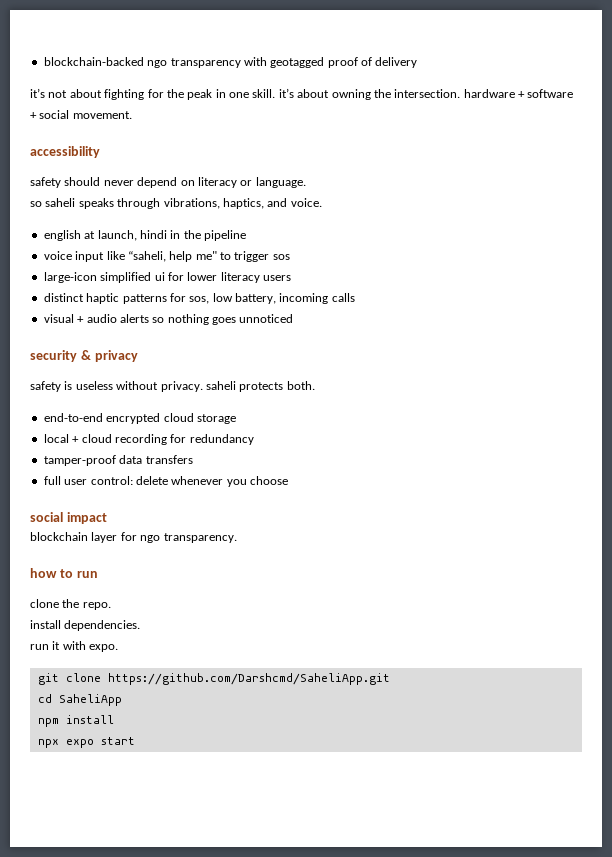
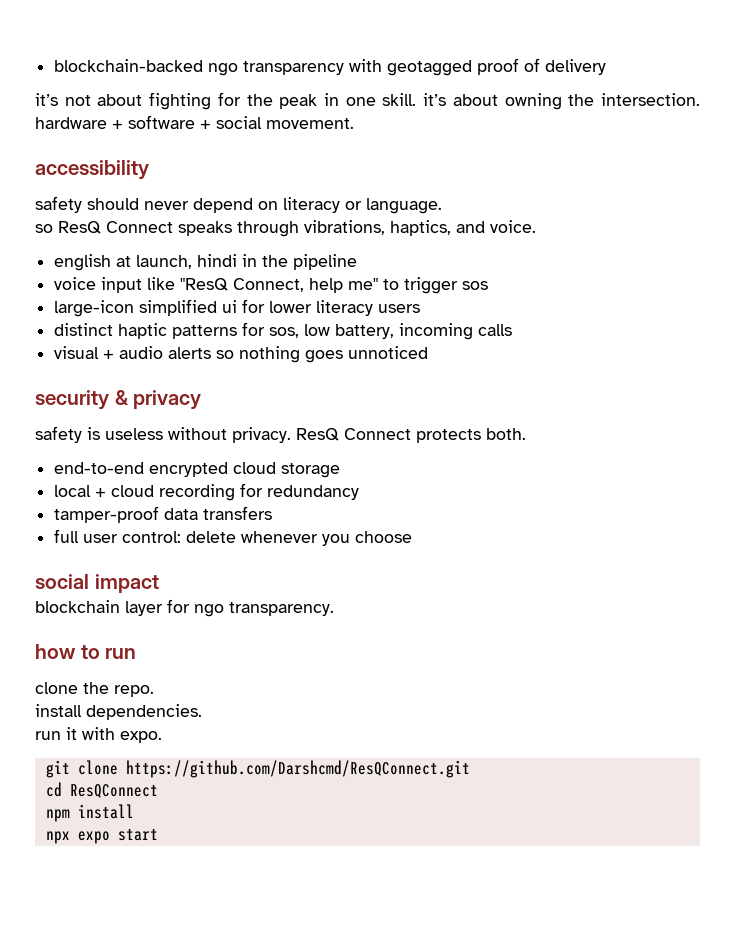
- so saheli speaks through vibrations, haptics, and voice.
+ so ResQ Connect speaks through vibrations, haptics, and voice.
- voice input like “saheli, help me" to trigger sos
+ voice input like "ResQ Connect, help me" to trigger sos
- safety is useless without privacy. saheli protects both.
+ safety is useless without privacy. ResQ Connect protects both.
- git clone https://github.com/Darshcmd/SaheliApp.git
+ git clone https://github.com/Darshcmd/ResQConnect.git
- cd SaheliApp
+ cd ResQConnect

